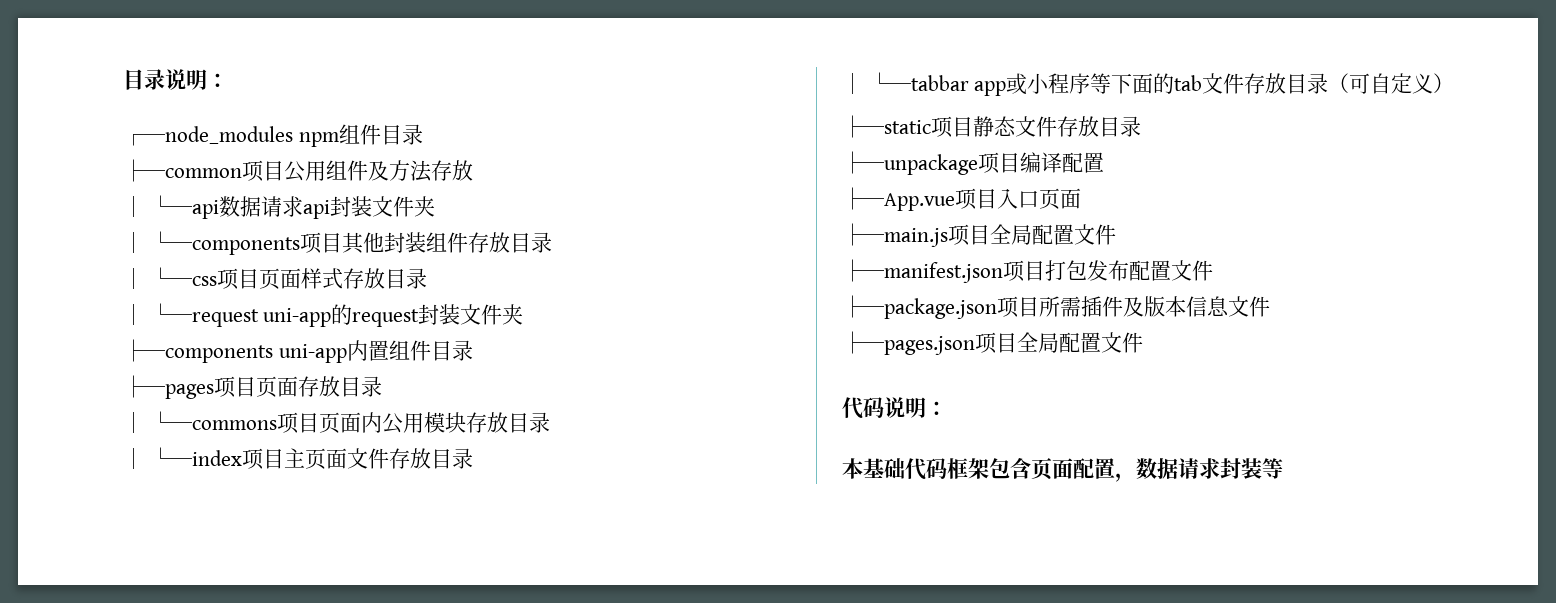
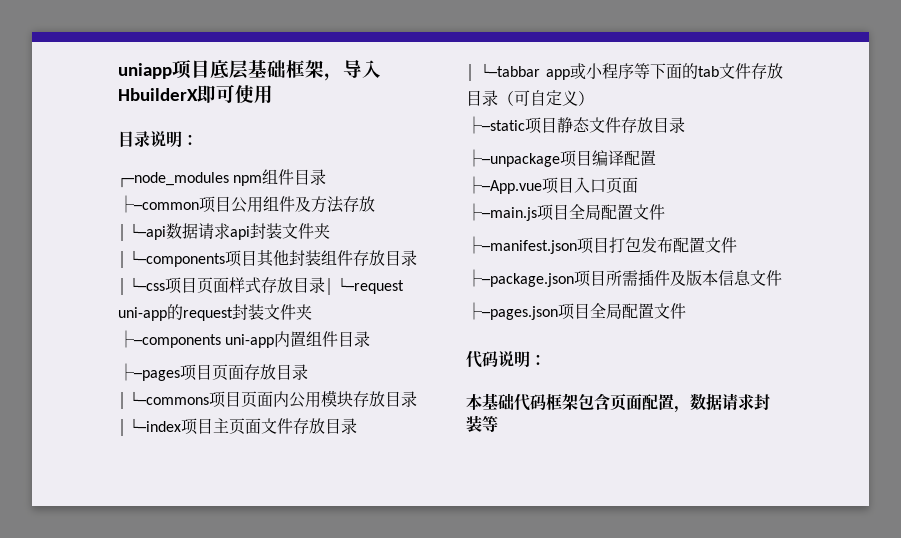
+ uniapp项目底层基础框架，导入HbuilderX即可使用
- │ └─css项目页面样式存放目录
- │ └─request uni-app的request封装文件夹
+ │ └─css项目页面样式存放目录│ └─request uni-app的request封装文件夹

